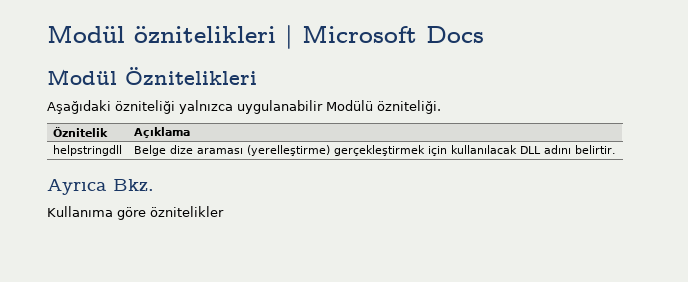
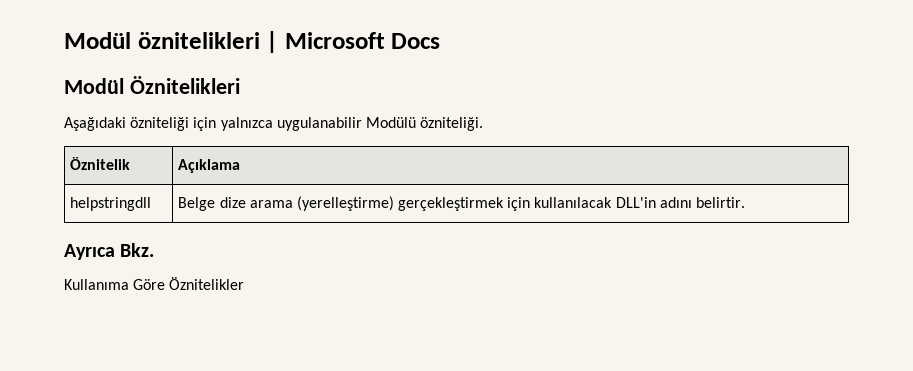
- Aşağıdaki özniteliği yalnızca uygulanabilir Modülü özniteliği.
+ Aşağıdaki özniteliği için yalnızca uygulanabilir Modülü özniteliği.
- helpstringdll | Belge dize araması (yerelleştirme) gerçekleştirmek için kullanılacak DLL adını belirtir.
+ helpstringdll | Belge dize arama (yerelleştirme) gerçekleştirmek için kullanılacak DLL'in adını belirtir.
- Kullanıma göre öznitelikler
+ Kullanıma Göre Öznitelikler

